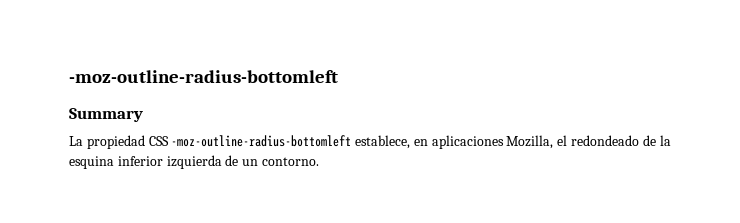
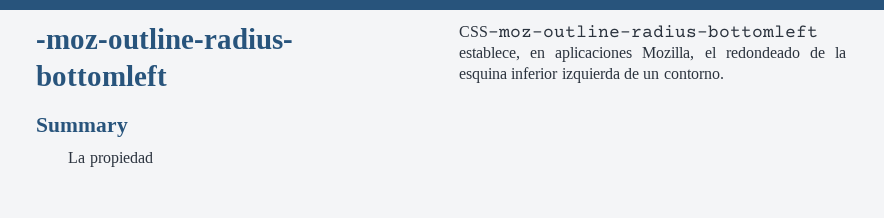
- La propiedad CSS -moz-outline-radius-bottomleft establece, en aplicaciones Mozilla, el redondeado de la esquina inferior izquierda de un contorno.
+ La propiedad CSS-moz-outline-radius-bottomleft establece, en aplicaciones Mozilla, el redondeado de la esquina inferior izquierda de un contorno.

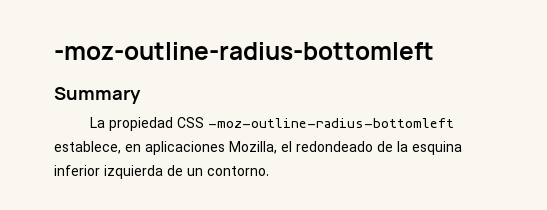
- La propiedad CSS-moz-outline-radius-bottomleft establece, en aplicaciones Mozilla, el redondeado de la esquina inferior izquierda de un contorno.
+ La propiedad CSS -moz-outline-radius-bottomleft establece, en aplicaciones Mozilla, el redondeado de la esquina inferior izquierda de un contorno.

